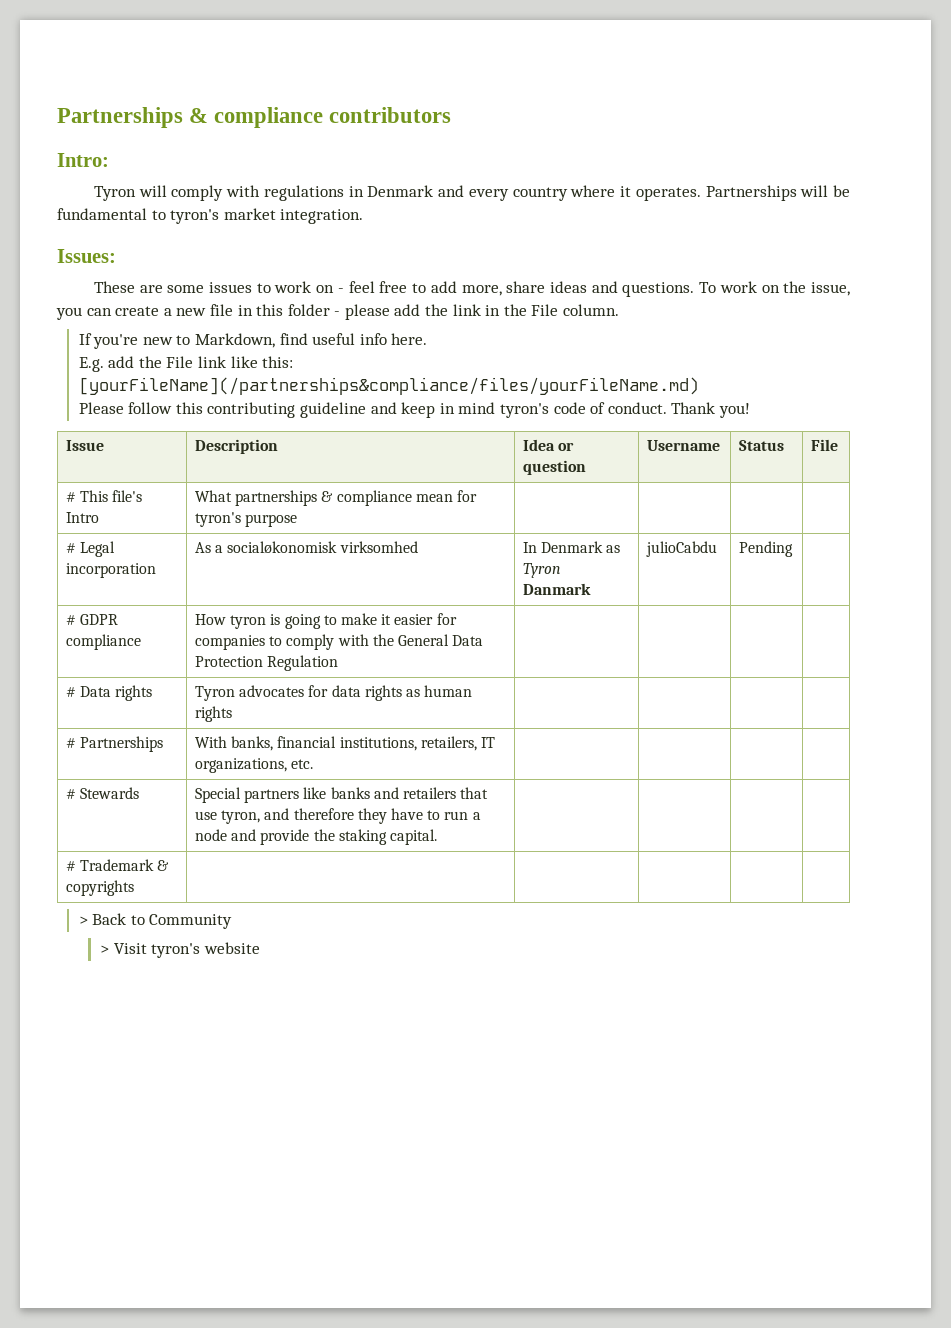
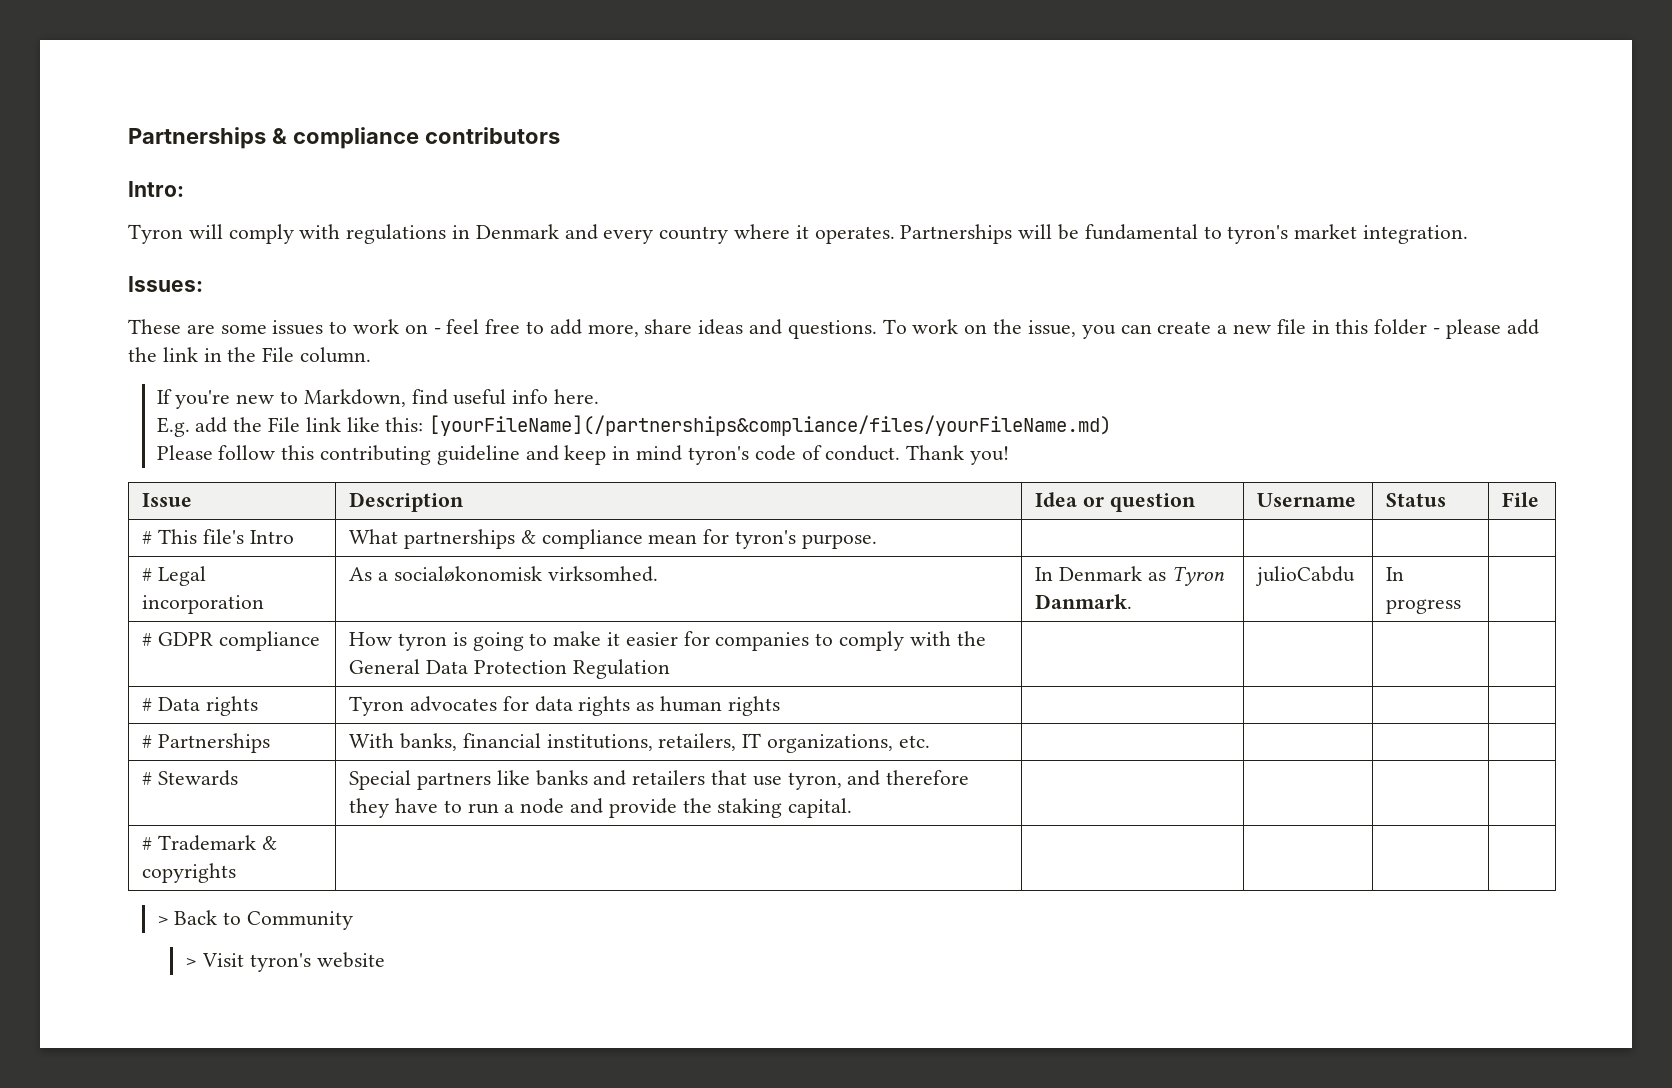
- # This file's Intro | What partnerships & compliance mean for tyron's purpose | | | |
+ # This file's Intro | What partnerships & compliance mean for tyron's purpose. | | | |
- # Legal incorporation | As a socialøkonomisk virksomhed | In Denmark as Tyron Danmark | julioCabdu | Pending |
+ # Legal incorporation | As a socialøkonomisk virksomhed. | In Denmark as Tyron Danmark. | julioCabdu | In progress |

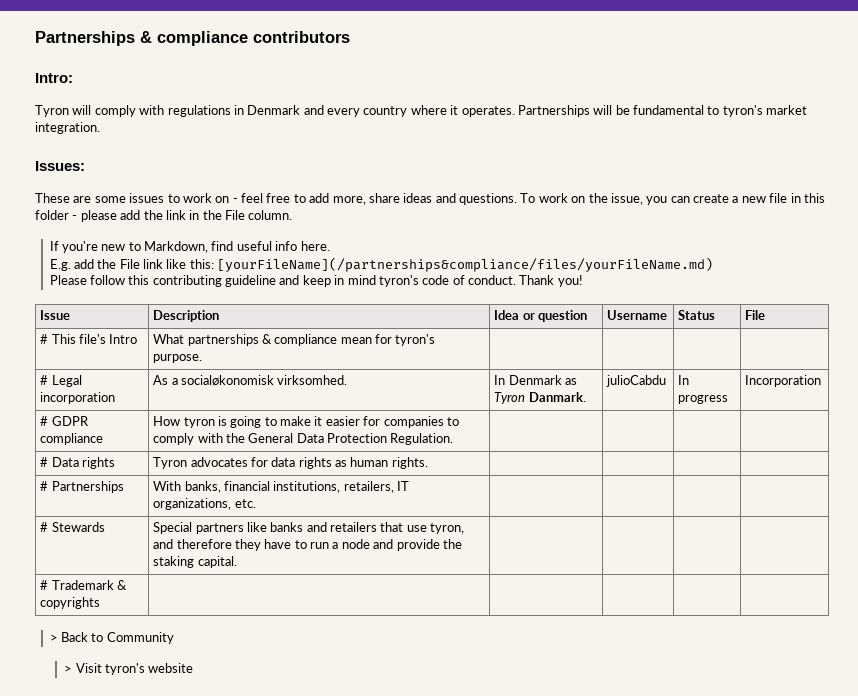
- # Legal incorporation | As a socialøkonomisk virksomhed. | In Denmark as Tyron Danmark. | julioCabdu | In progress |
+ # Legal incorporation | As a socialøkonomisk virksomhed. | In Denmark as Tyron Danmark. | julioCabdu | In progress | Incorporation
- # GDPR compliance | How tyron is going to make it easier for companies to comply with the General Data Protection Regulation | | | |
+ # GDPR compliance | How tyron is going to make it easier for companies to comply with the General Data Protection Regulation. | | | |
- # Data rights | Tyron advocates for data rights as human rights | | | |
+ # Data rights | Tyron advocates for data rights as human rights. | | | |

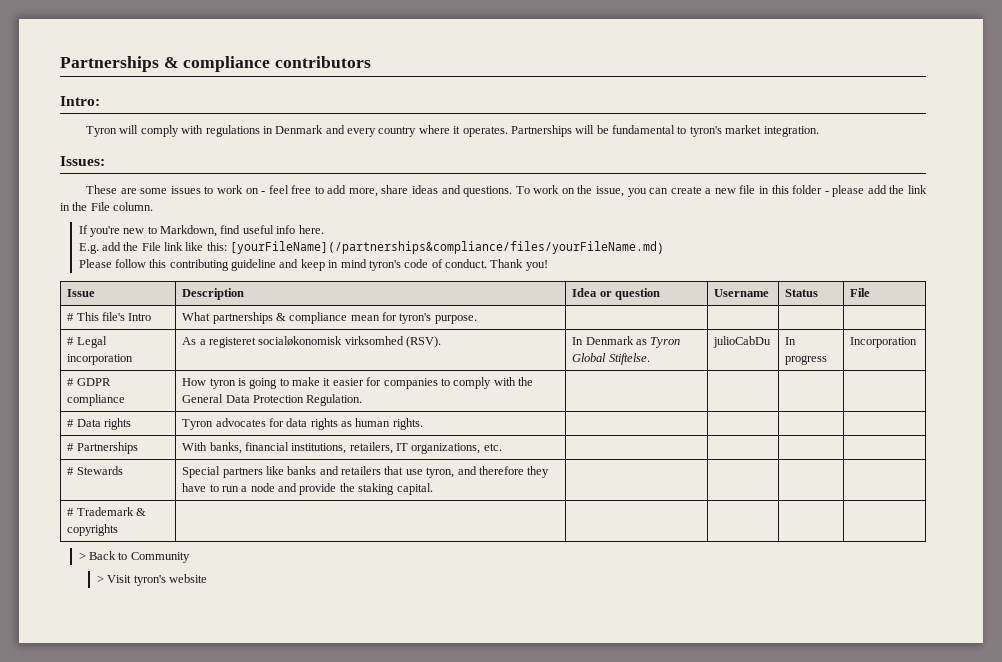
- # Legal incorporation | As a socialøkonomisk virksomhed. | In Denmark as Tyron Danmark. | julioCabdu | In progress | Incorporation
+ # Legal incorporation | As a registeret socialøkonomisk virksomhed (RSV). | In Denmark as Tyron Global Stiftelse. | julioCabDu | In progress | Incorporation

